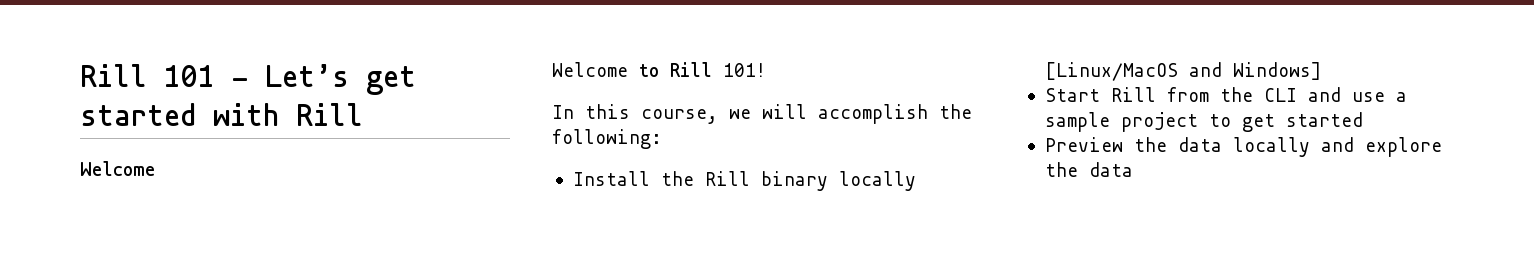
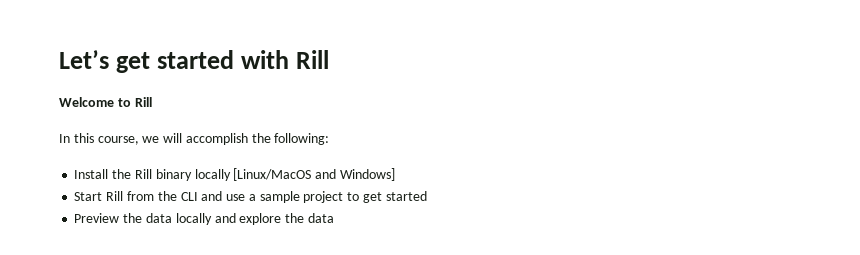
- Rill 101 - Let’s get started with Rill
- Welcome
- Welcome to Rill 101!
+ Let’s get started with Rill
+ Welcome to Rill

